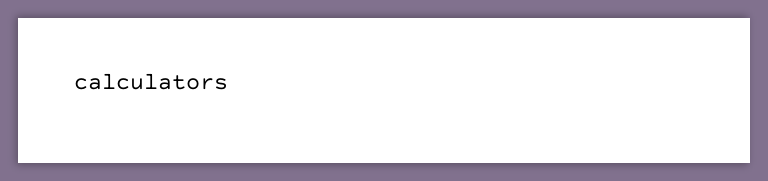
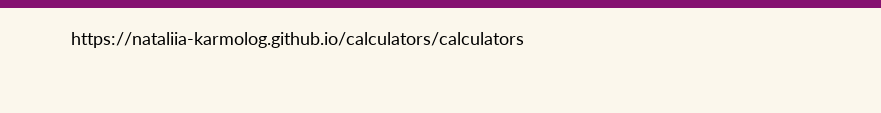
- calculators
+ https://nataliia-karmolog.github.io/calculators/calculators

